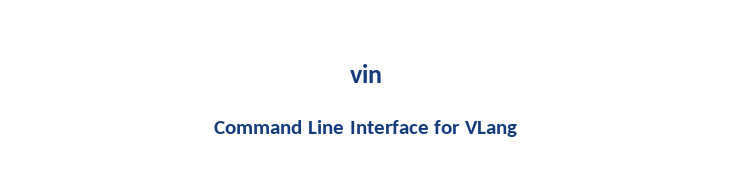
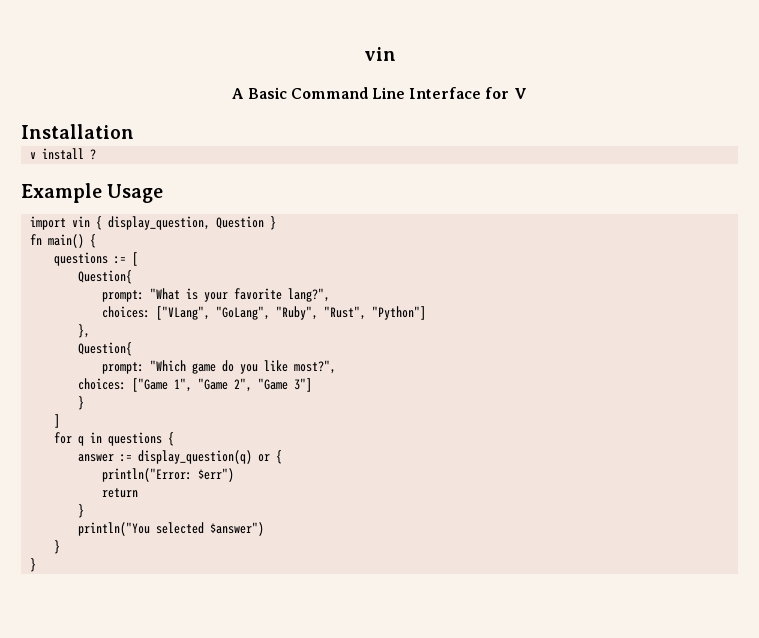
- Command Line Interface for VLang
+ A Basic Command Line Interface for V
+ Installation
+ v install ?
+ Example Usage
+ import vin { display_question, Question }
+ fn main() {
+ questions := [
+ Question{
+ prompt: "What is your favorite lang?",
+ choices: ["VLang", "GoLang", "Ruby", "Rust", "Python"]
+ },
+ Question{
+ prompt: "Which game do you like most?",
+ choices: ["Game 1", "Game 2", "Game 3"]
+ }
+ ]
+ for q in questions {
+ answer := display_question(q) or {
+ println("Error: $err")
+ return
+ }
+ println("You selected $answer")
+ }
+ }

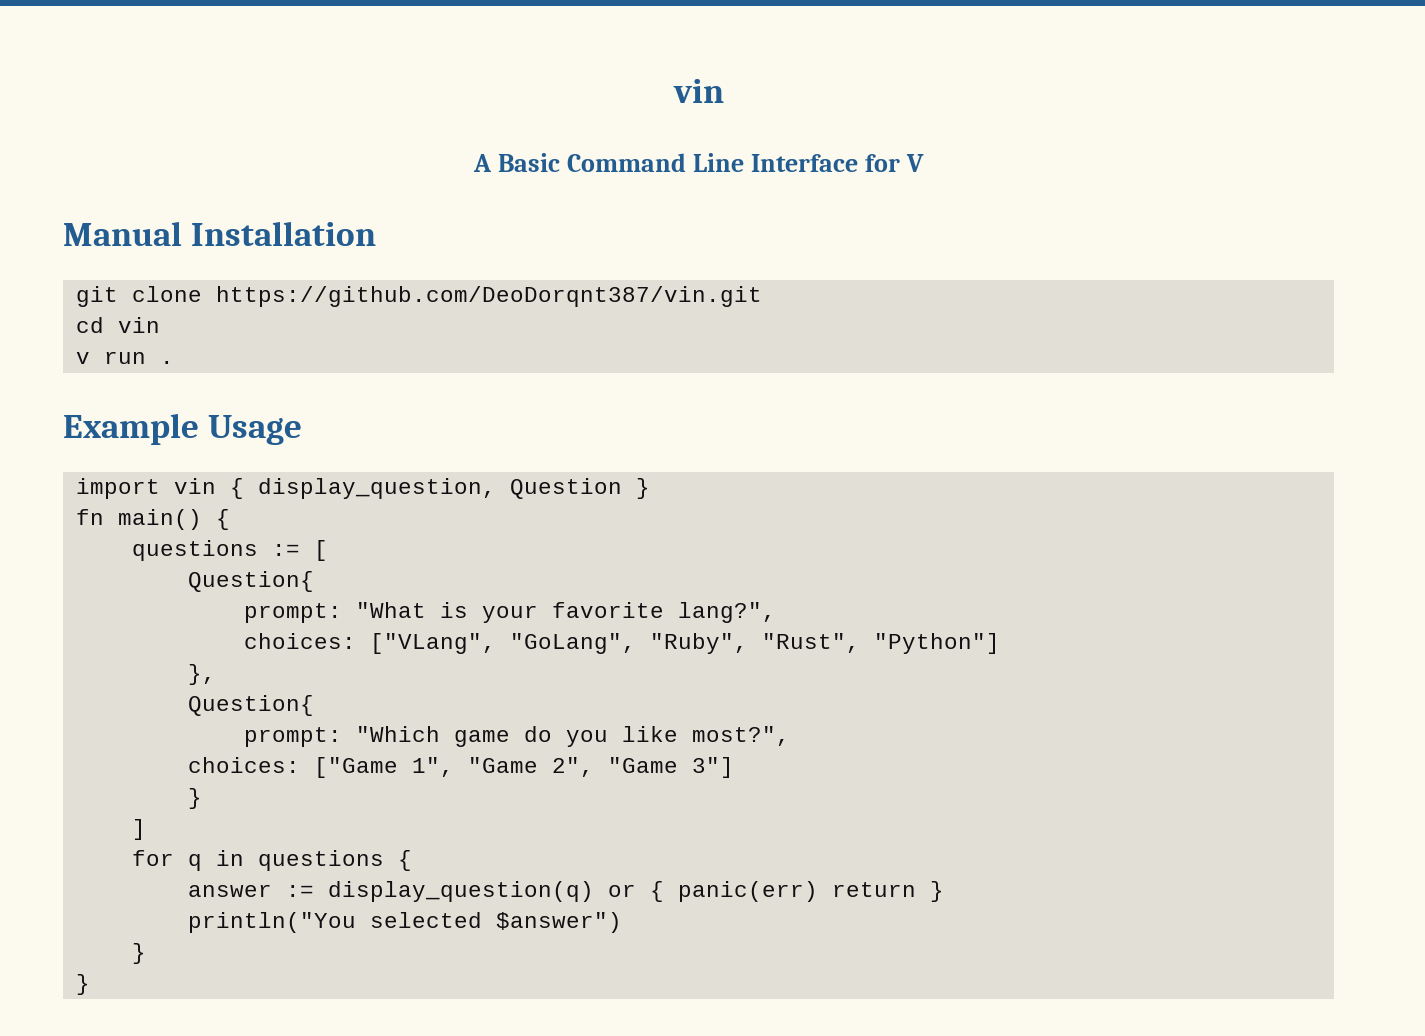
- Installation
+ Manual Installation
+ git clone https://github.com/DeoDorqnt387/vin.git
+ cd vin
- v install ?
+ v run .
- answer := display_question(q) or {
- println("Error: $err")
- return
- }
+ answer := display_question(q) or { panic(err) return }

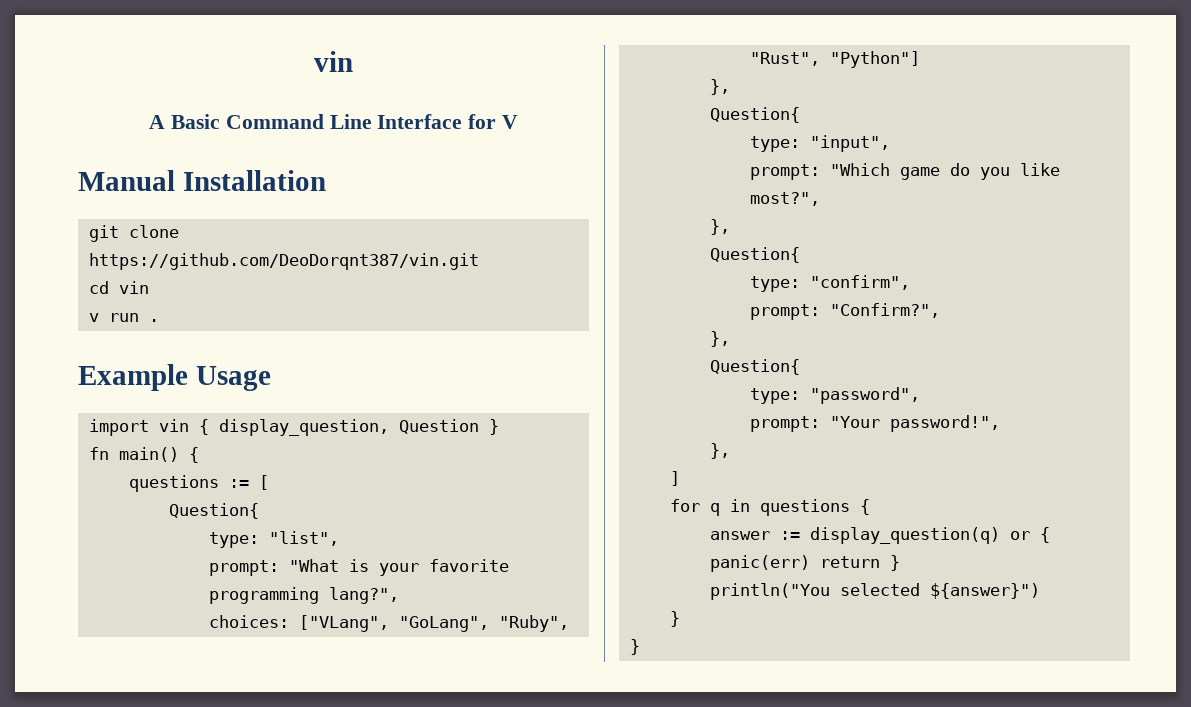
+ type: "list",
- prompt: "What is your favorite lang?",
+ prompt: "What is your favorite programming lang?",
+ type: "input",
  prompt: "Which game do you like most?",
- choices: ["Game 1", "Game 2", "Game 3"]
- }
+ },
+ Question{
+ type: "confirm",
+ prompt: "Confirm?",
+ },
+ Question{
+ type: "password",
+ prompt: "Your password!",
+ },
- println("You selected $answer")
+ println("You selected ${answer}")

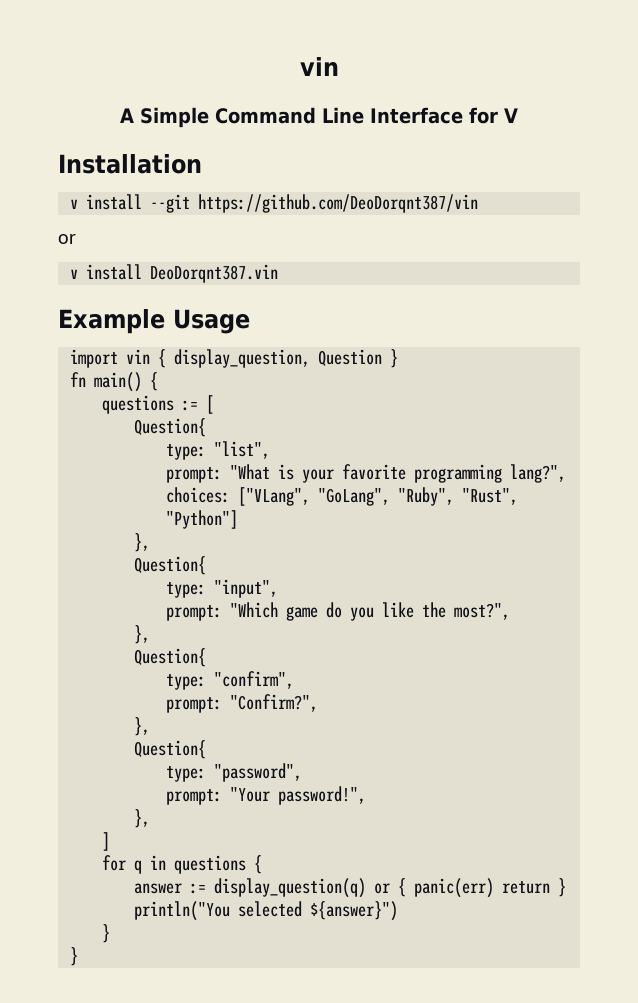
- A Basic Command Line Interface for V
+ A Simple Command Line Interface for V
- Manual Installation
+ Installation
- git clone https://github.com/DeoDorqnt387/vin.git
- cd vin
- v run .
+ v install --git https://github.com/DeoDorqnt387/vin
+ or
+ v install DeoDorqnt387.vin
- prompt: "Which game do you like most?",
+ prompt: "Which game do you like the most?",

